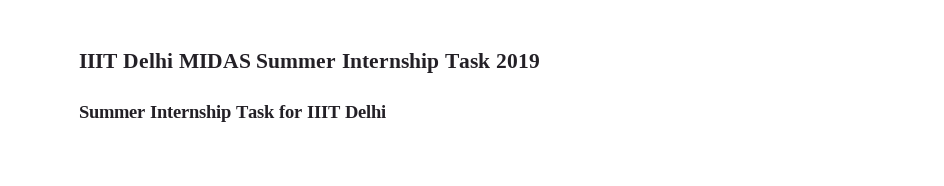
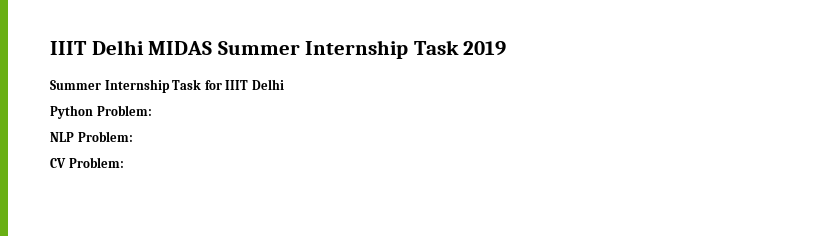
+ Python Problem:
+ NLP Problem:
+ CV Problem:

